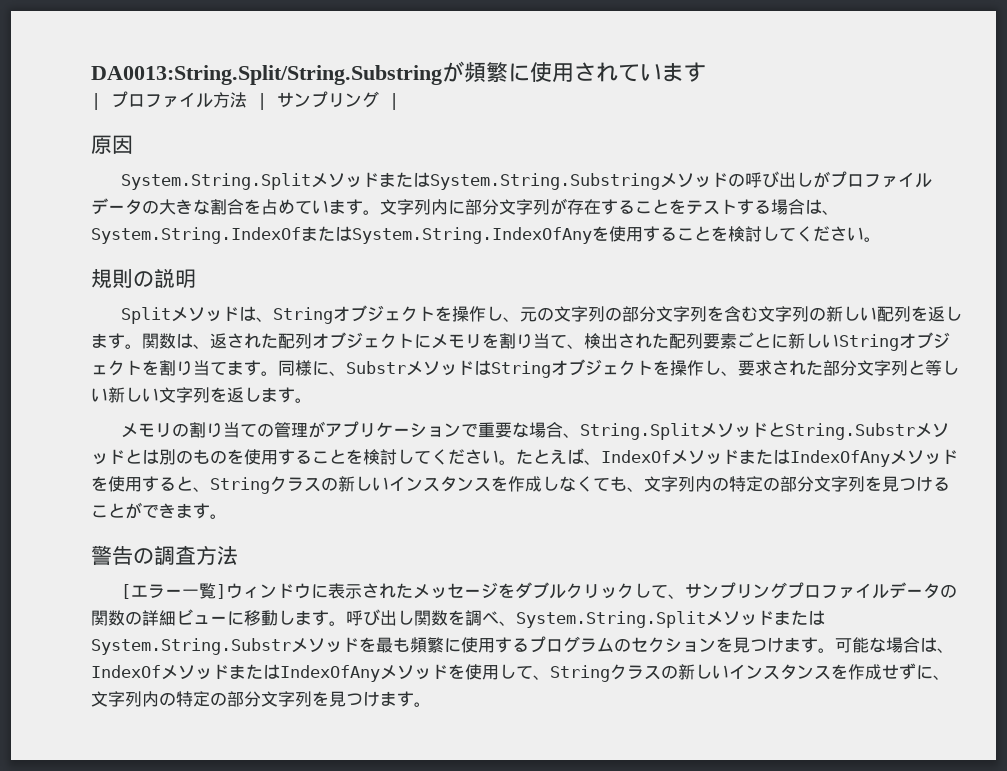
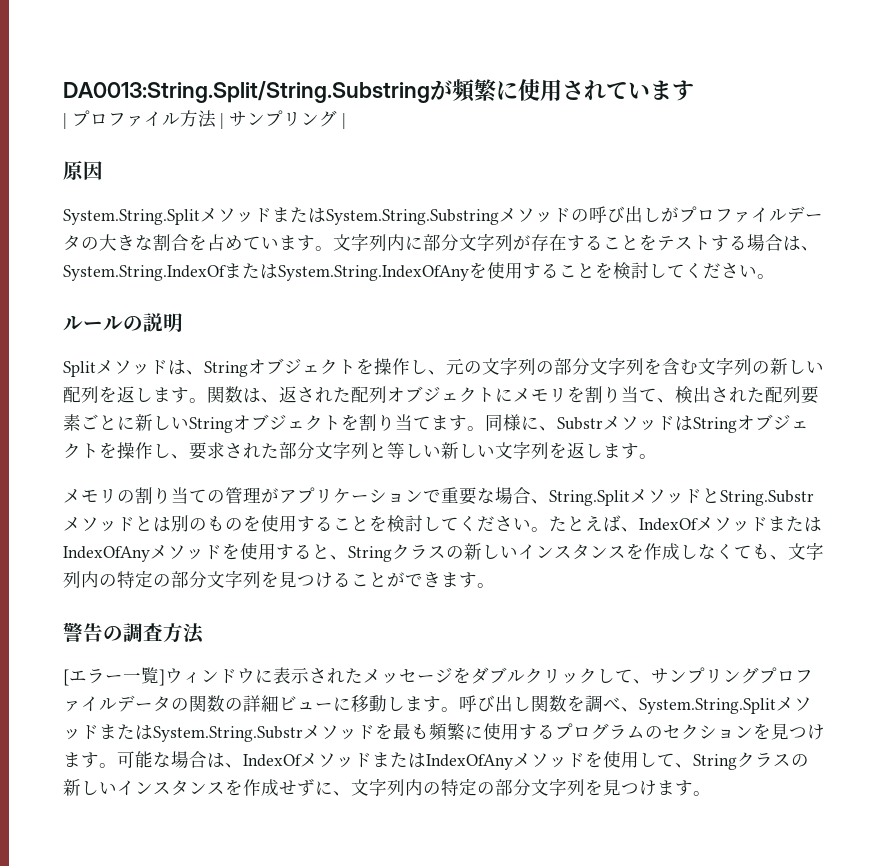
- 規則の説明
+ ルールの説明

